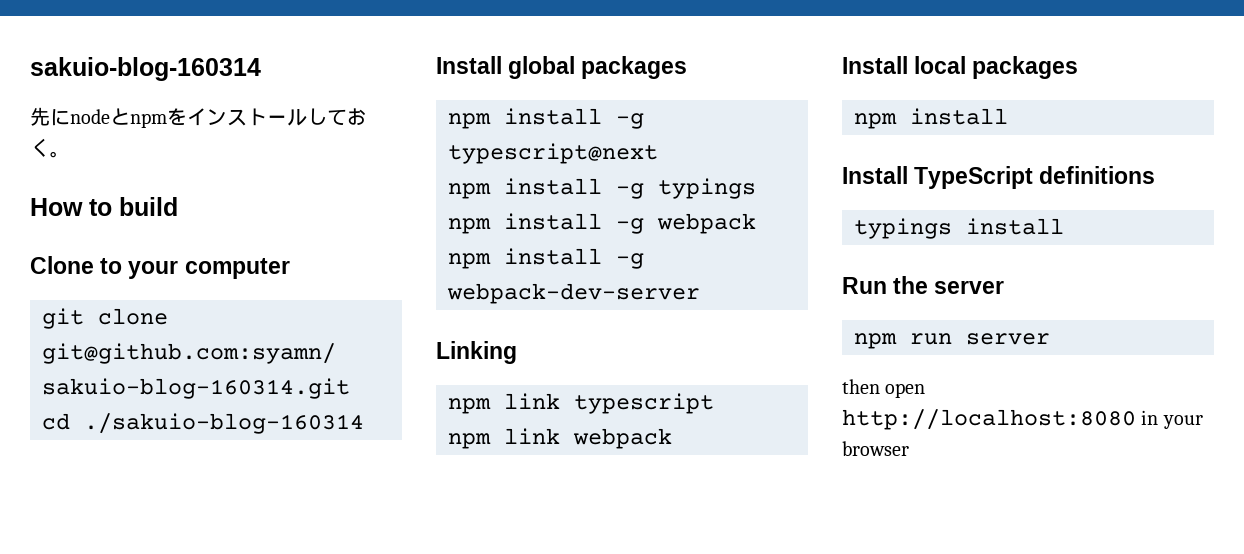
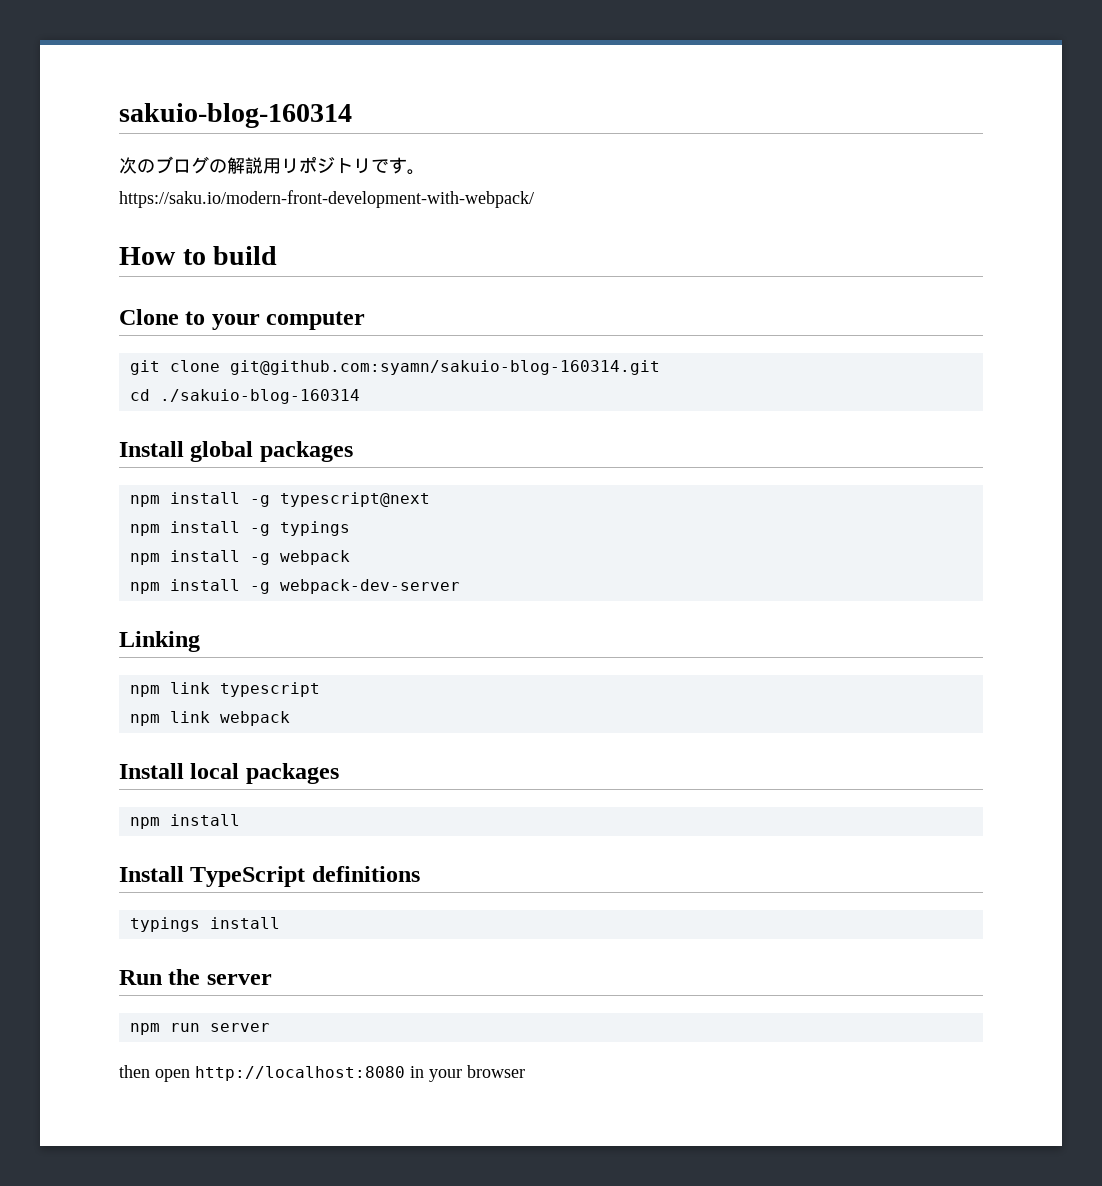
- 先にnodeとnpmをインストールしておく。
+ 次のブログの解説用リポジトリです。
+ https://saku.io/modern-front-development-with-webpack/

